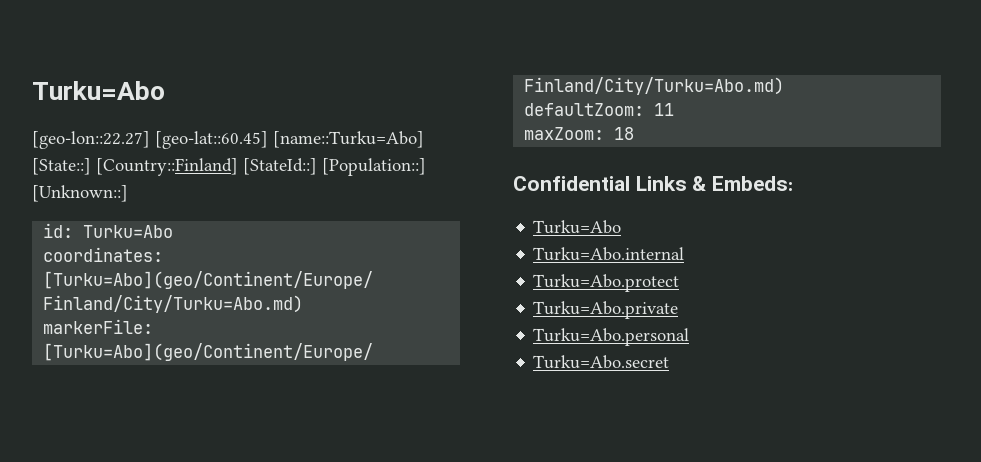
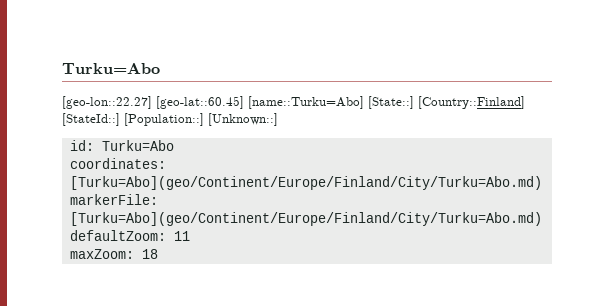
- Confidential Links & Embeds:
- Turku=Abo
- Turku=Abo.internal
- Turku=Abo.protect
- Turku=Abo.private
- Turku=Abo.personal
- Turku=Abo.secret

